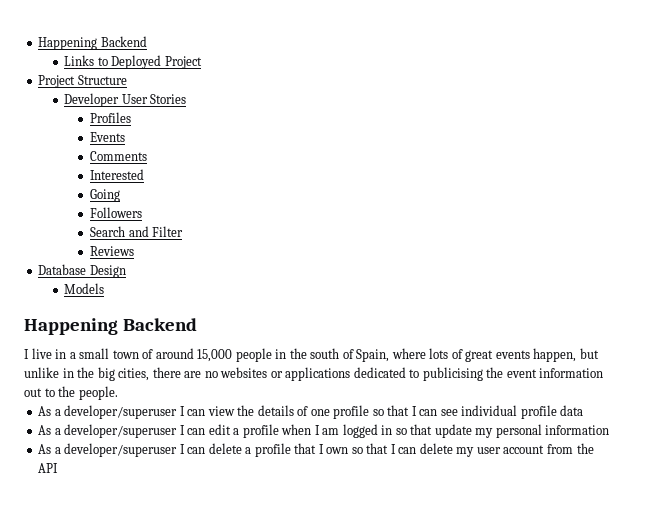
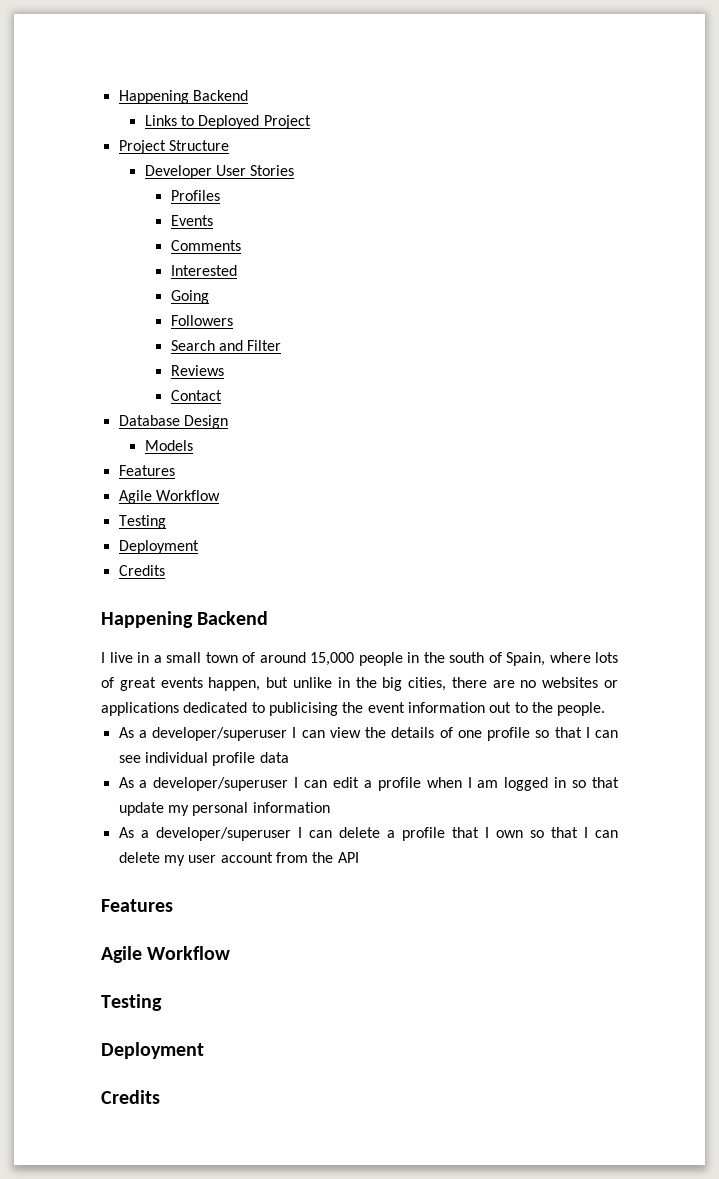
+ Contact
  Models
+ Features
+ Agile Workflow
+ Testing
+ Deployment
+ Credits
  As a developer/superuser I can delete a profile that I own so that I can delete my user account from the API
+ Features
+ Agile Workflow
+ Testing
+ Deployment
+ Credits

